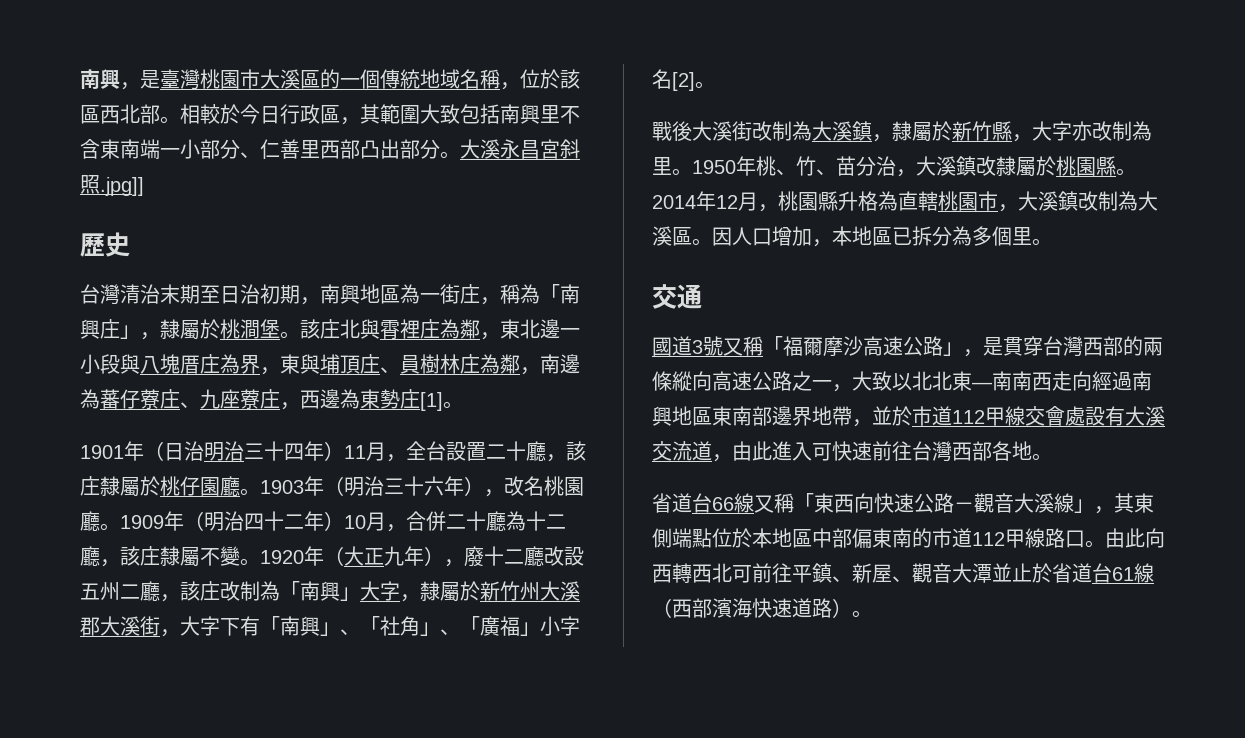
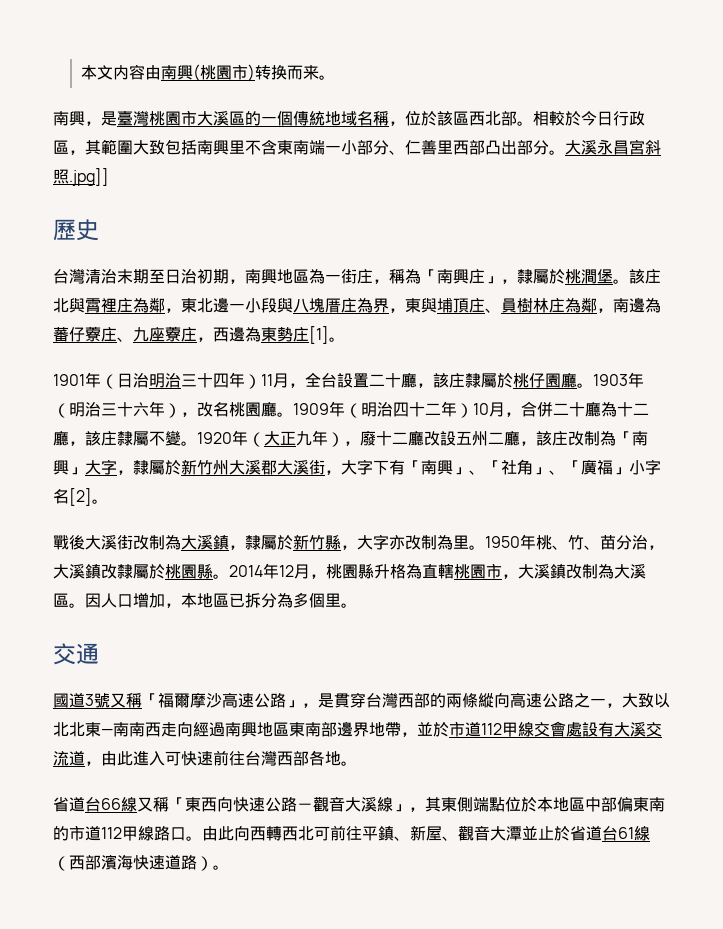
+ 本文内容由南興(桃園市)转换而来。

